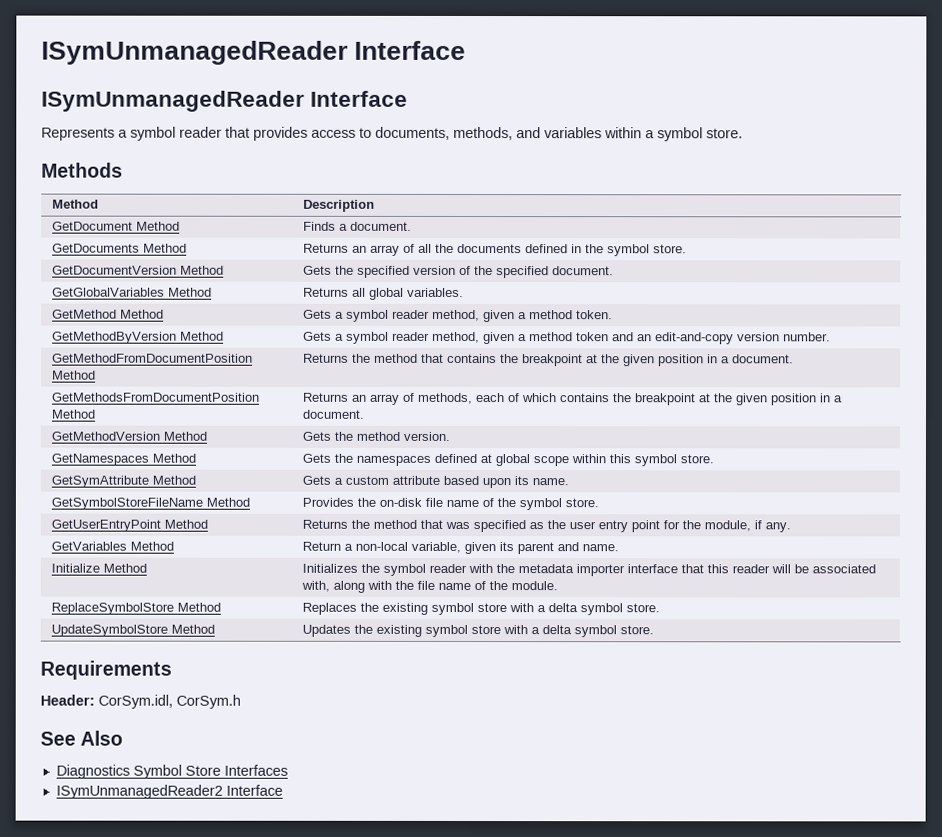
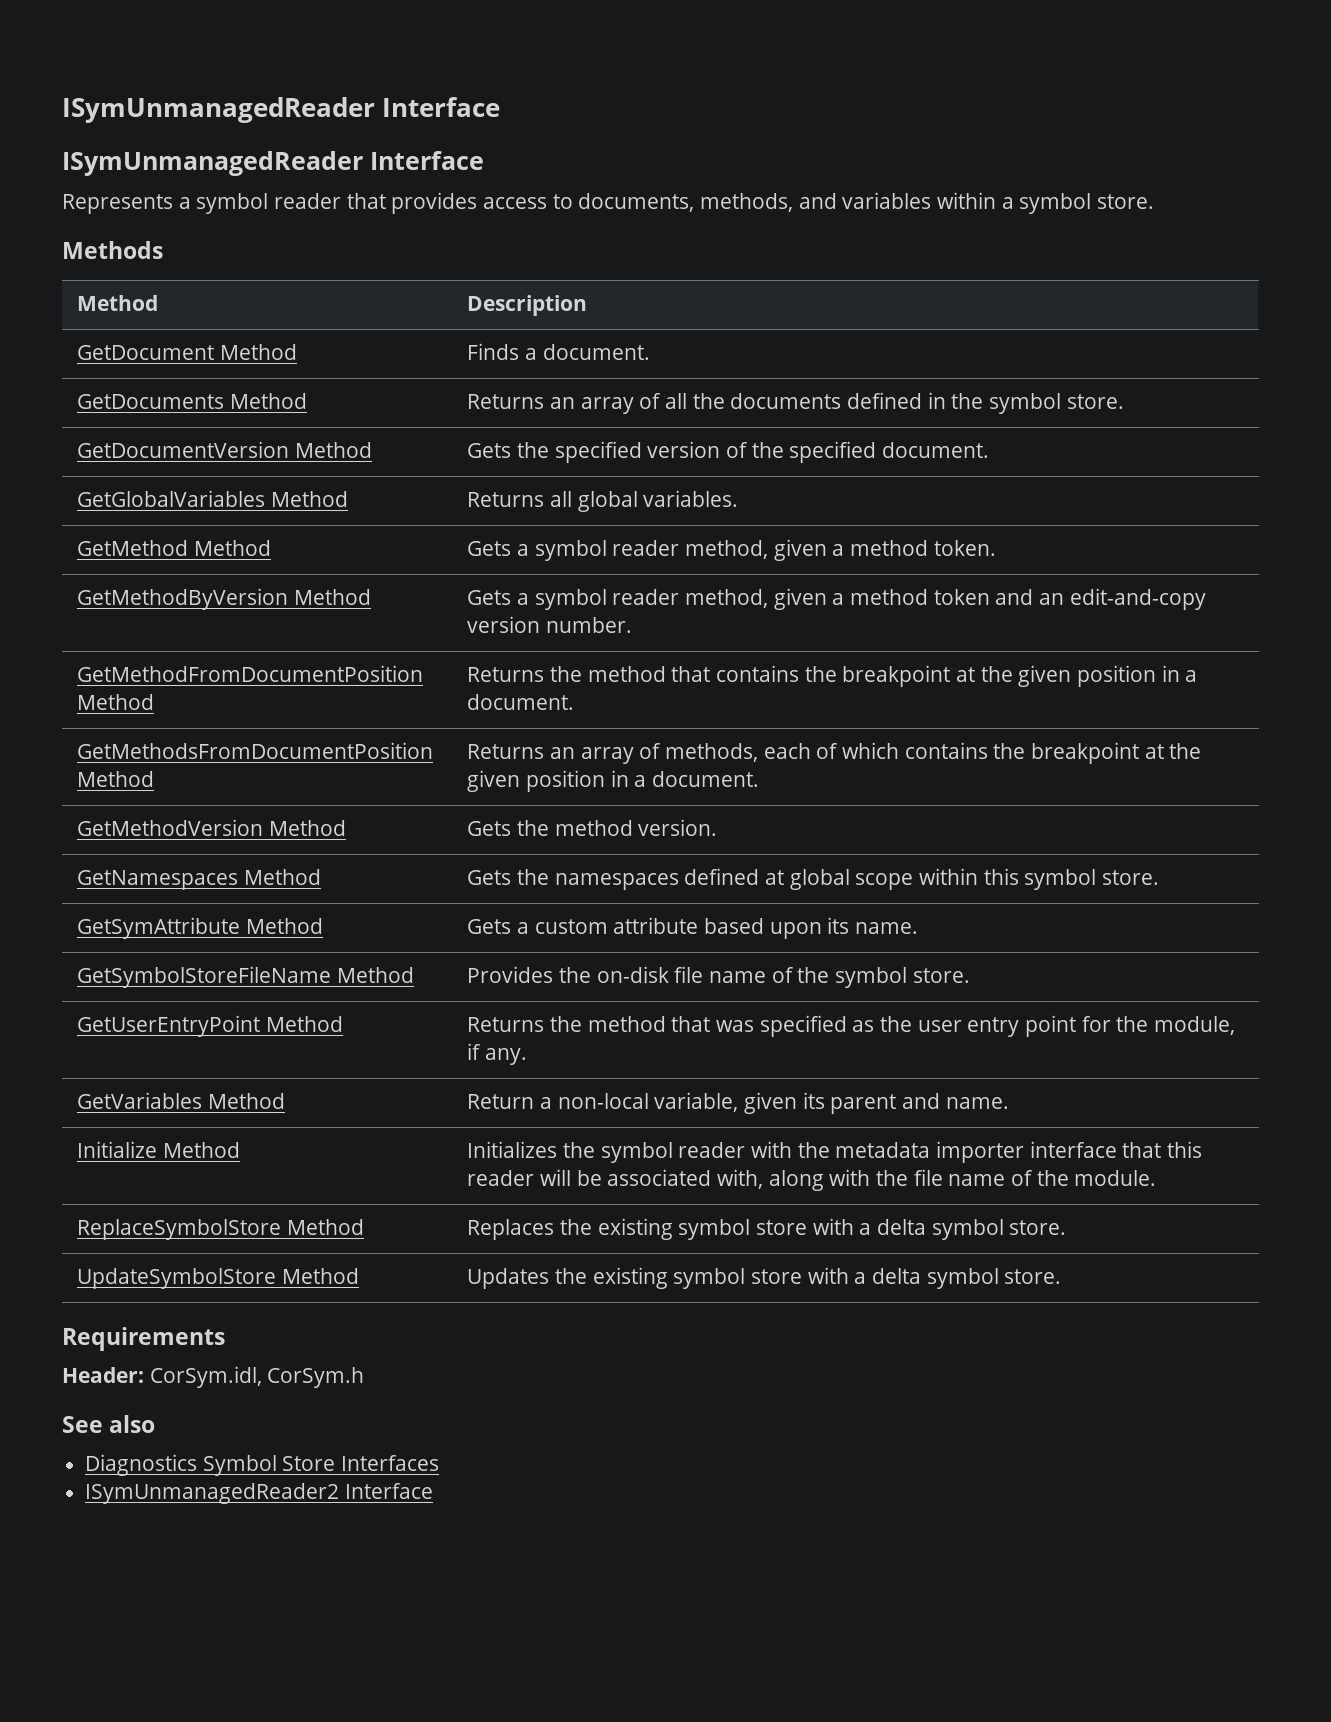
- See Also
+ See also

